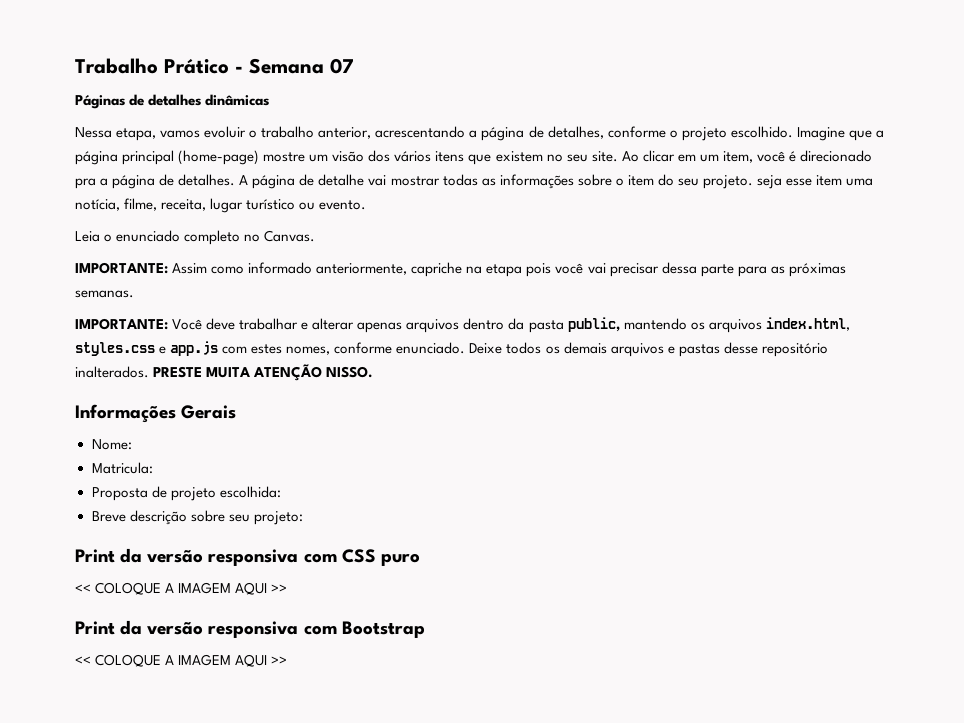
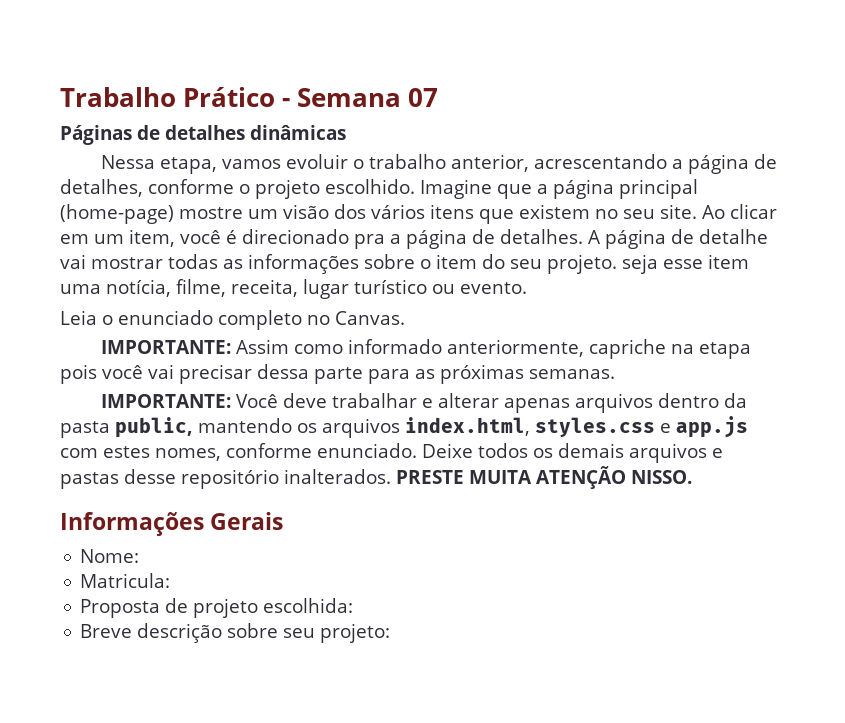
- Print da versão responsiva com CSS puro
- << COLOQUE A IMAGEM AQUI >>
- Print da versão responsiva com Bootstrap
- << COLOQUE A IMAGEM AQUI >>

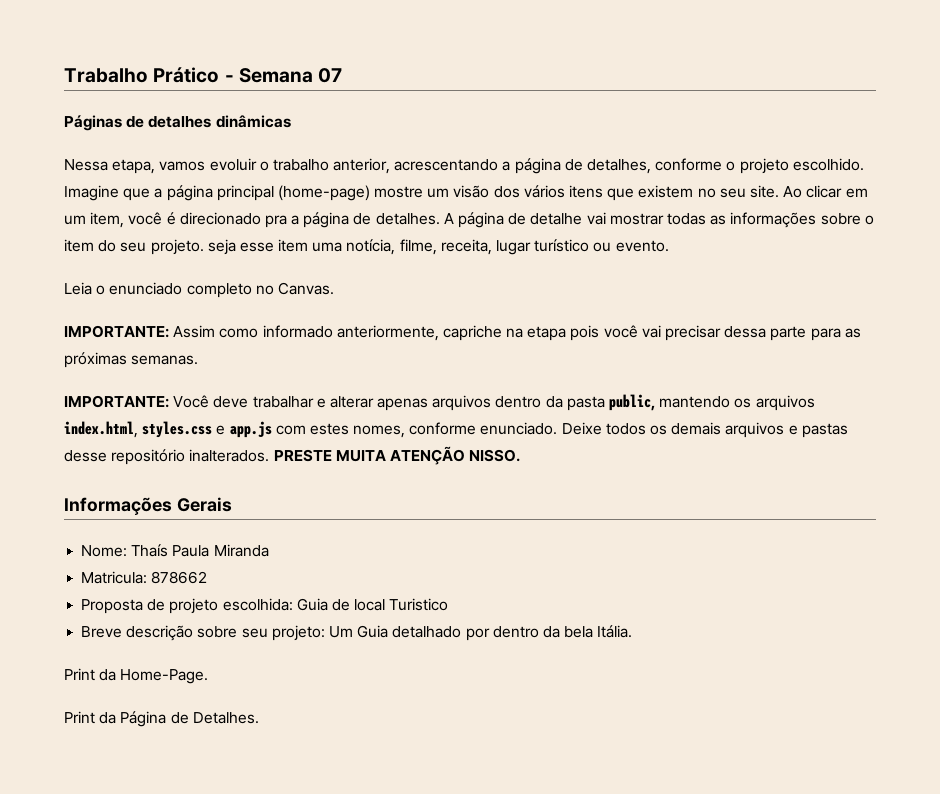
- Nome:
+ Nome: Thaís Paula Miranda
- Matricula:
+ Matricula: 878662
- Proposta de projeto escolhida:
+ Proposta de projeto escolhida: Guia de local Turistico
- Breve descrição sobre seu projeto:
+ Breve descrição sobre seu projeto: Um Guia detalhado por dentro da bela Itália.
+ Print da Home-Page.
+ Print da Página de Detalhes.

